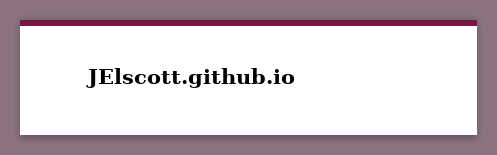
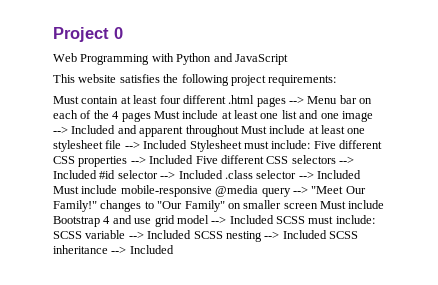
- JElscott.github.io
+ Project 0
+ Web Programming with Python and JavaScript
+ This website satisfies the following project requirements:
+ Must contain at least four different .html pages --> Menu bar on each of the 4 pages Must include at least one list and one image --> Included and apparent throughout Must include at least one stylesheet file --> Included Stylesheet must include: Five different CSS properties --> Included Five different CSS selectors --> Included #id selector --> Included .class selector --> Included Must include mobile-responsive @media query --> "Meet Our Family!" changes to "Our Family" on smaller screen Must include Bootstrap 4 and use grid model --> Included SCSS must include: SCSS variable --> Included SCSS nesting --> Included SCSS inheritance --> Included

